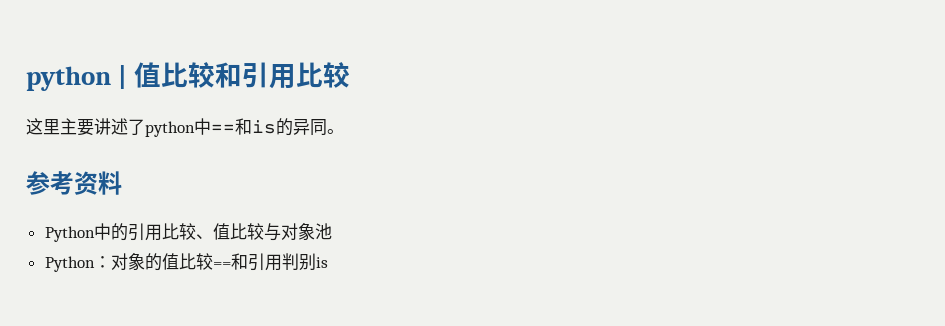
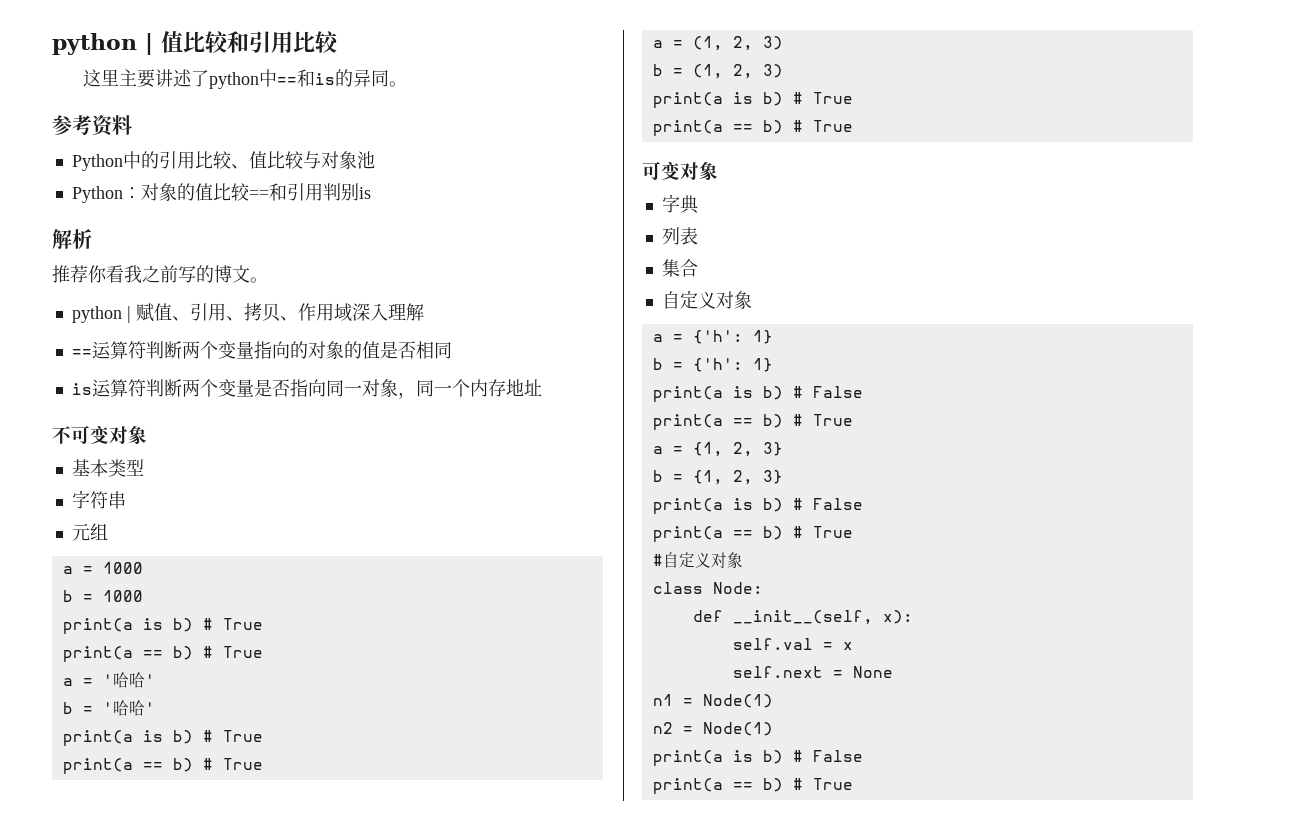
+ 解析
+ 推荐你看我之前写的博文。
+ python | 赋值、引用、拷贝、作用域深入理解
+ ==运算符判断两个变量指向的对象的值是否相同
+ is运算符判断两个变量是否指向同一对象，同一个内存地址
+ 不可变对象
+ 基本类型
+ 字符串
+ 元组
+ a = 1000
+ b = 1000
+ print(a is b) # True
+ print(a == b) # True
+ a = '哈哈'
+ b = '哈哈'
+ print(a is b) # True
+ print(a == b) # True
+ a = (1, 2, 3)
+ b = (1, 2, 3)
+ print(a is b) # True
+ print(a == b) # True
+ 可变对象
+ 字典
+ 列表
+ 集合
+ 自定义对象
+ a = {'h': 1}
+ b = {'h': 1}
+ print(a is b) # False
+ print(a == b) # True
+ a = {1, 2, 3}
+ b = {1, 2, 3}
+ print(a is b) # False
+ print(a == b) # True
+ #自定义对象
+ class Node:
+ def __init__(self, x):
+ self.val = x
+ self.next = None
+ n1 = Node(1)
+ n2 = Node(1)
+ print(a is b) # False
+ print(a == b) # True

